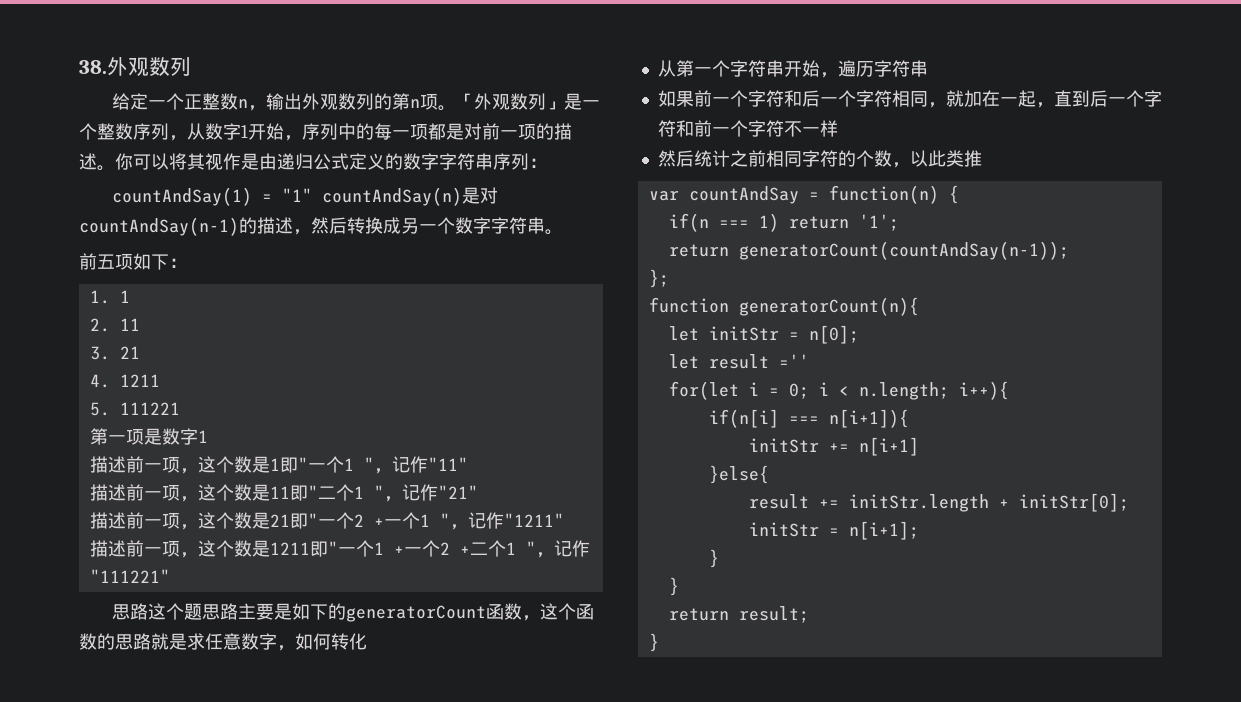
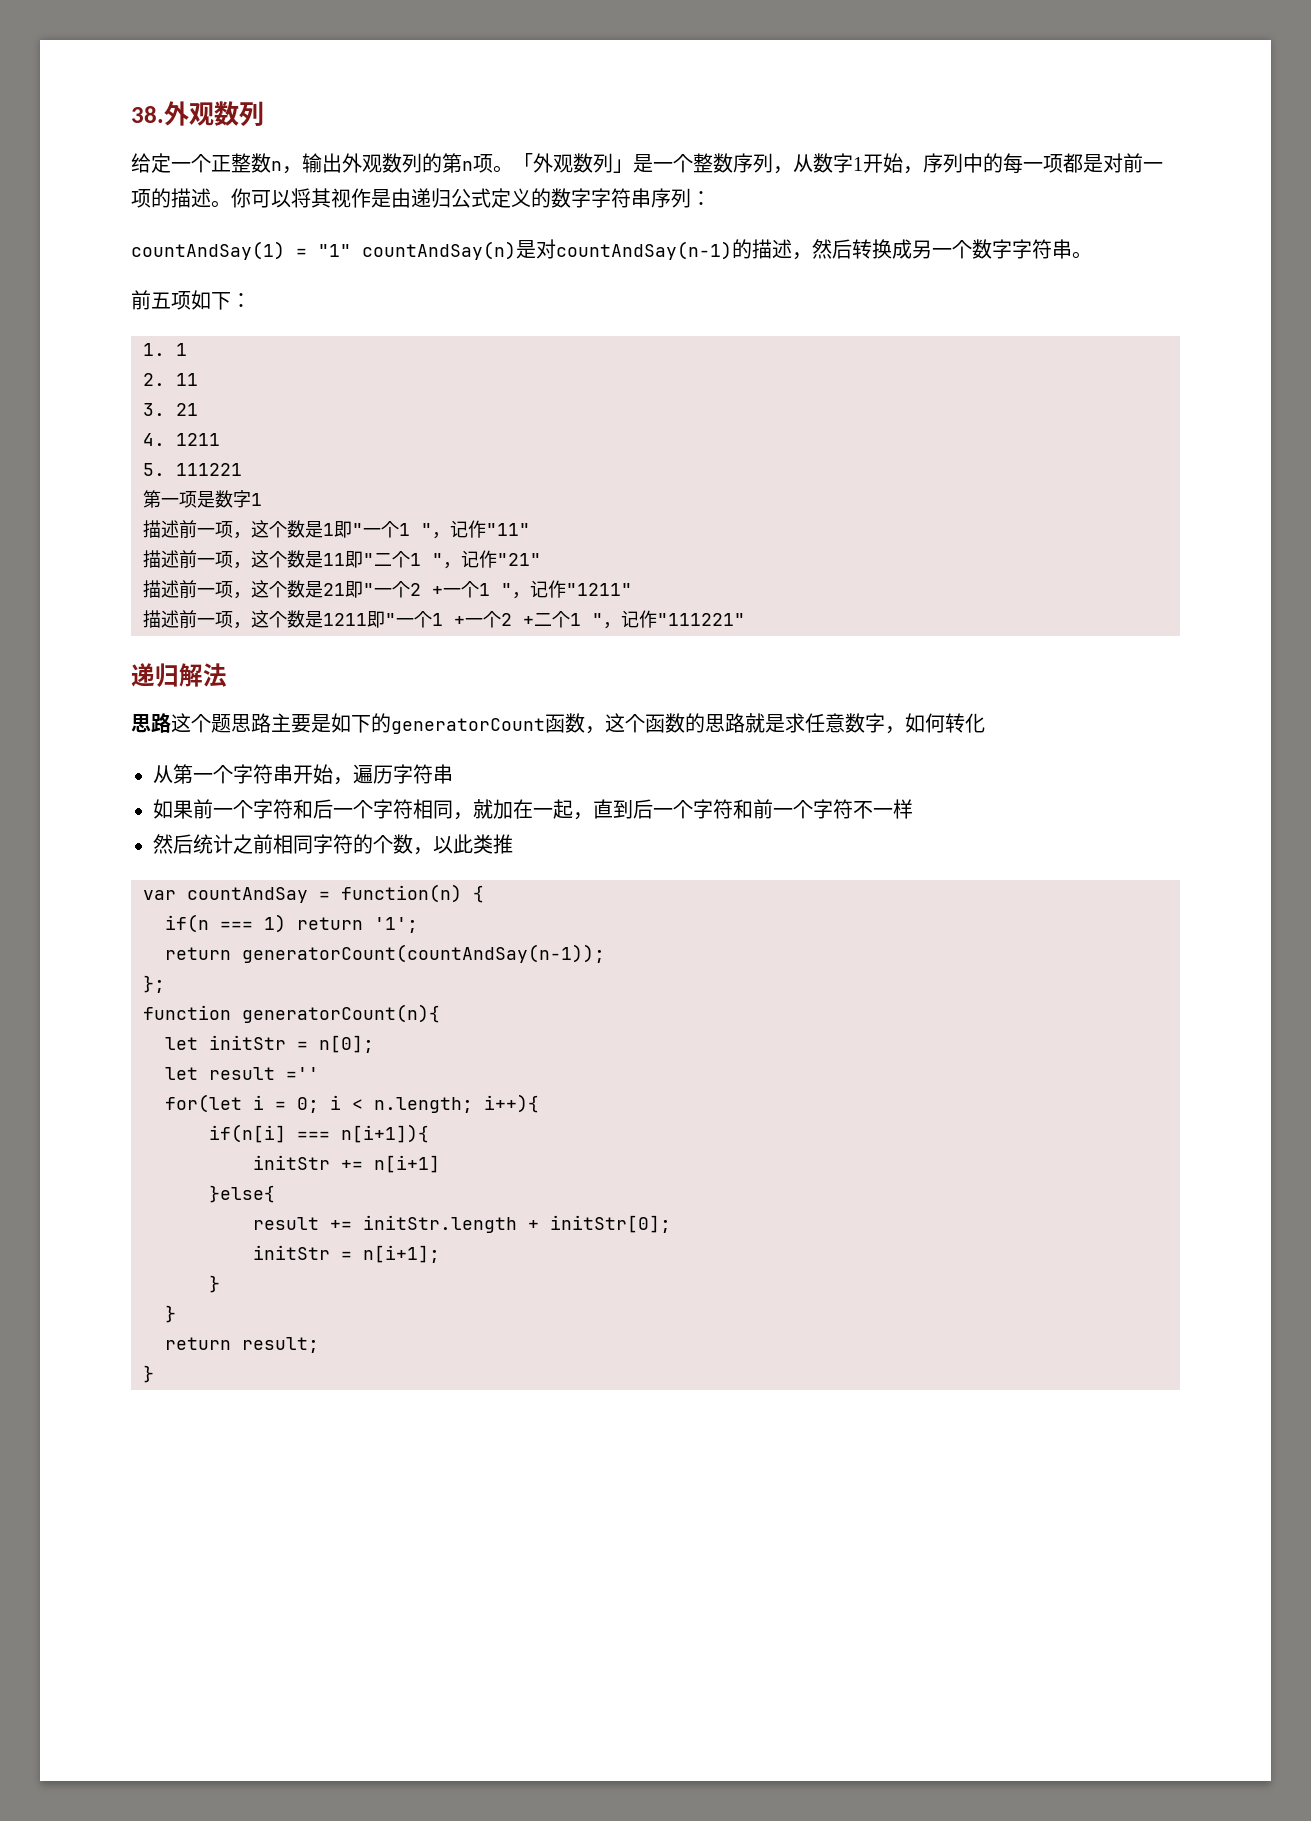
+ 递归解法

